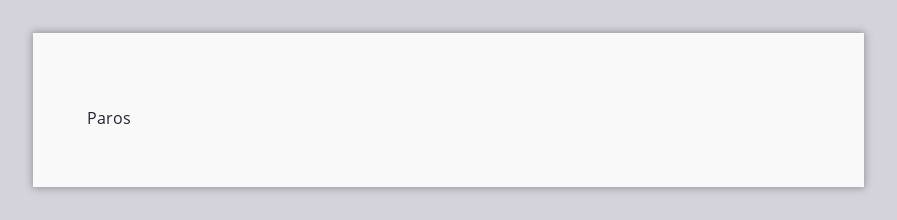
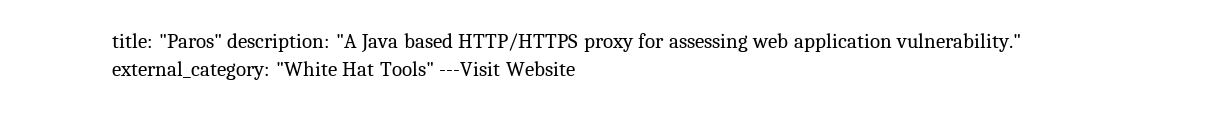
- Paros
+ title: "Paros" description: "A Java based HTTP/HTTPS proxy for assessing web application vulnerability." external_category: "White Hat Tools" ---Visit Website

